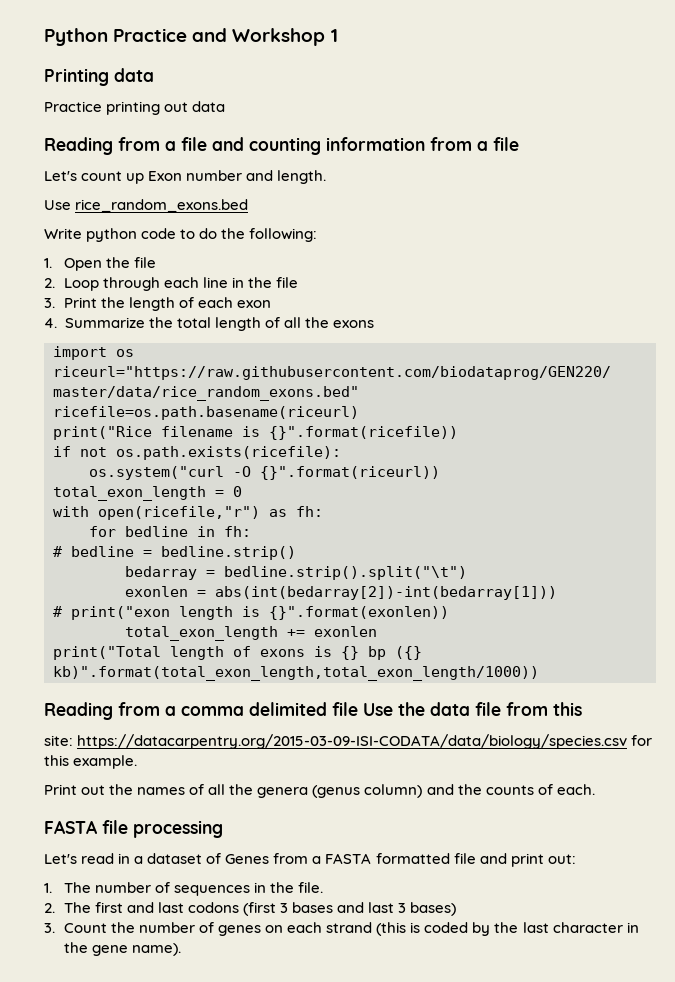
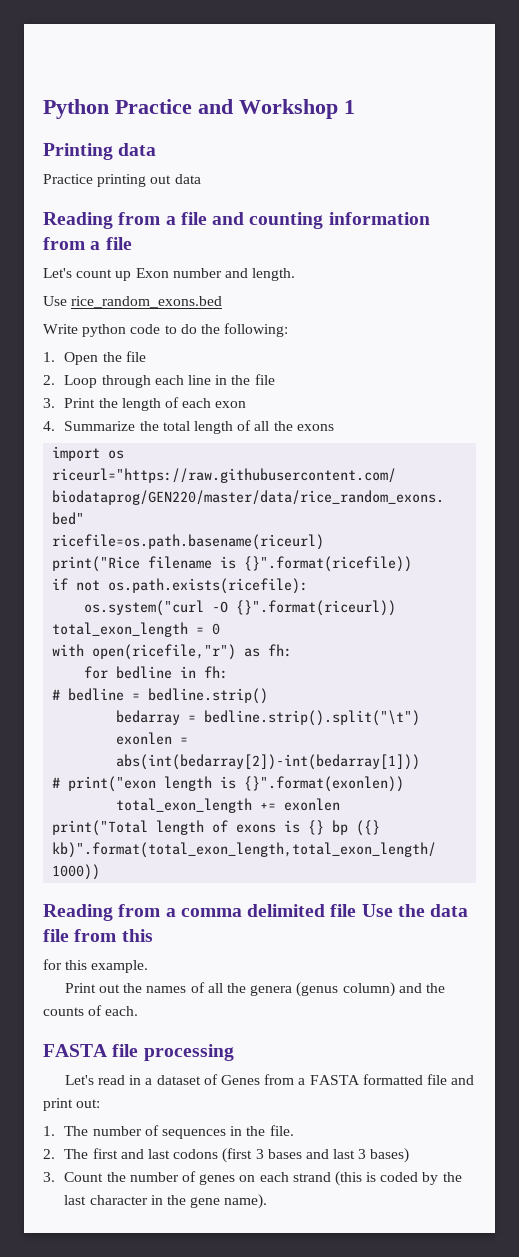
- site: https://datacarpentry.org/2015-03-09-ISI-CODATA/data/biology/species.csv for this example.
+ for this example.

